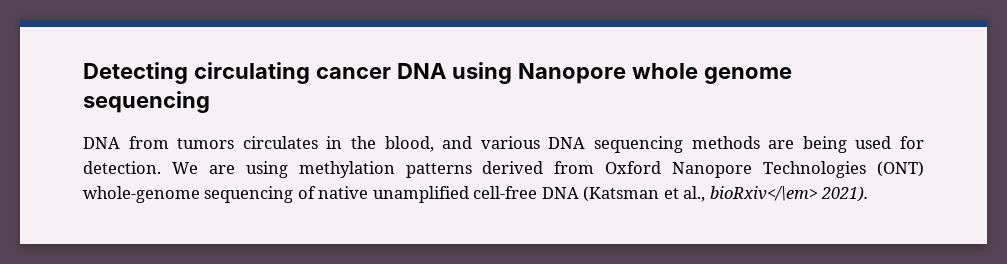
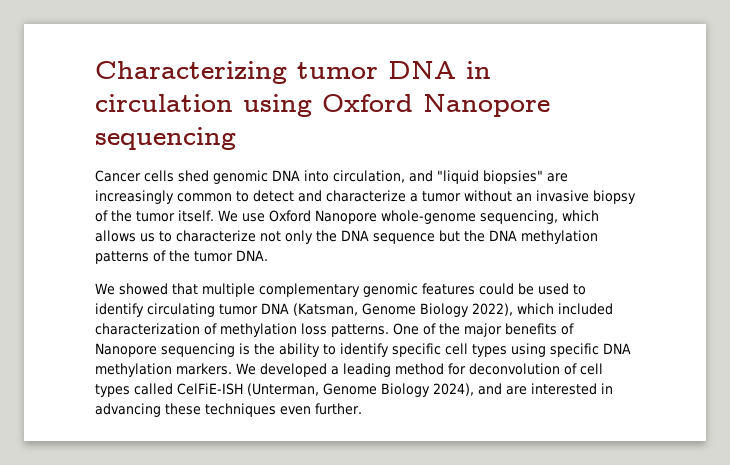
- Detecting circulating cancer DNA using Nanopore whole genome sequencing
- DNA from tumors circulates in the blood, and various DNA sequencing methods are being used for detection. We are using methylation patterns derived from Oxford Nanopore Technologies (ONT) whole-genome sequencing of native unamplified cell-free DNA (Katsman et al., bioRxiv</\em> 2021).
+ Characterizing tumor DNA in circulation using Oxford Nanopore sequencing
+ Cancer cells shed genomic DNA into circulation, and "liquid biopsies" are increasingly common to detect and characterize a tumor without an invasive biopsy of the tumor itself. We use Oxford Nanopore whole-genome sequencing, which allows us to characterize not only the DNA sequence but the DNA methylation patterns of the tumor DNA.
+ We showed that multiple complementary genomic features could be used to identify circulating tumor DNA (Katsman, Genome Biology 2022), which included characterization of methylation loss patterns. One of the major benefits of Nanopore sequencing is the ability to identify specific cell types using specific DNA methylation markers. We developed a leading method for deconvolution of cell types called CelFiE-ISH (Unterman, Genome Biology 2024), and are interested in advancing these techniques even further.

